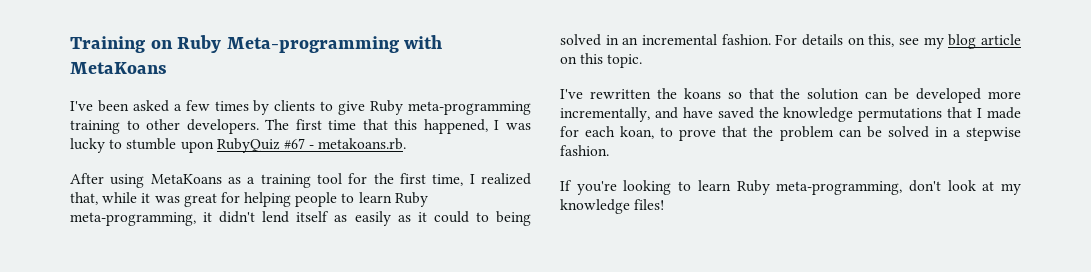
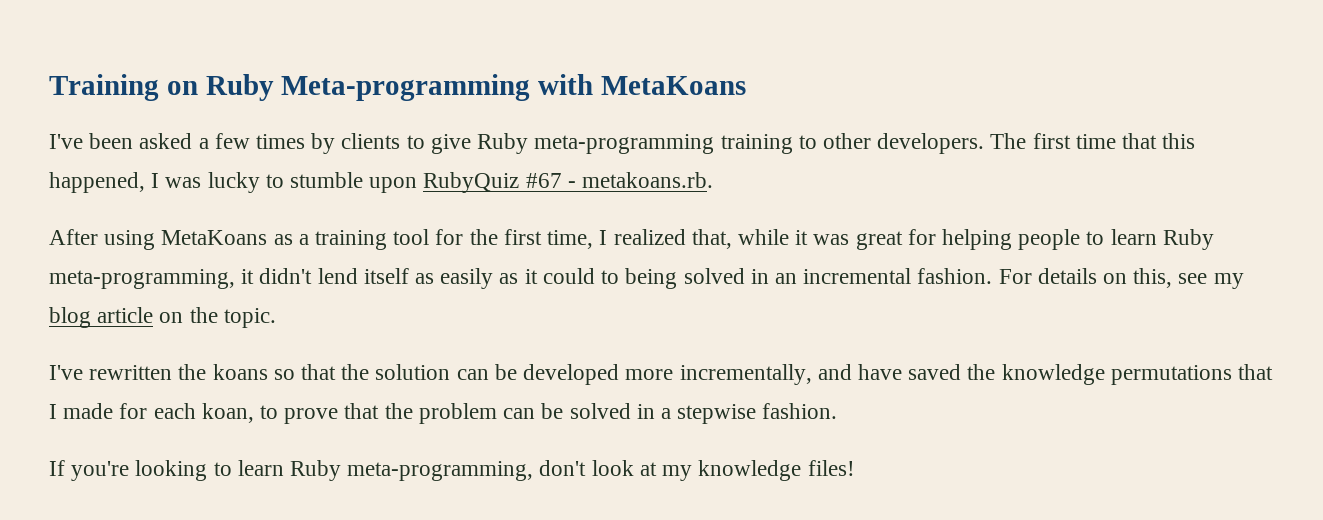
- For details on this, see my blog article on this topic.
+ For details on this, see my blog article on the topic.

